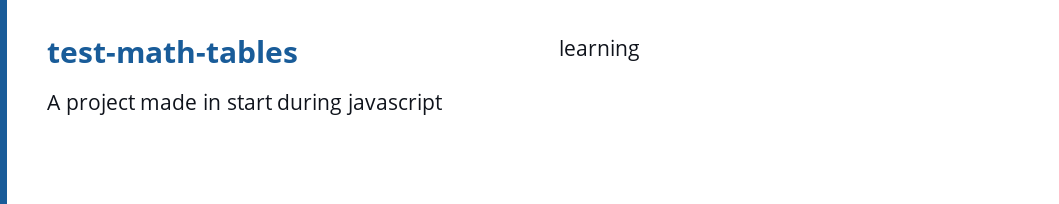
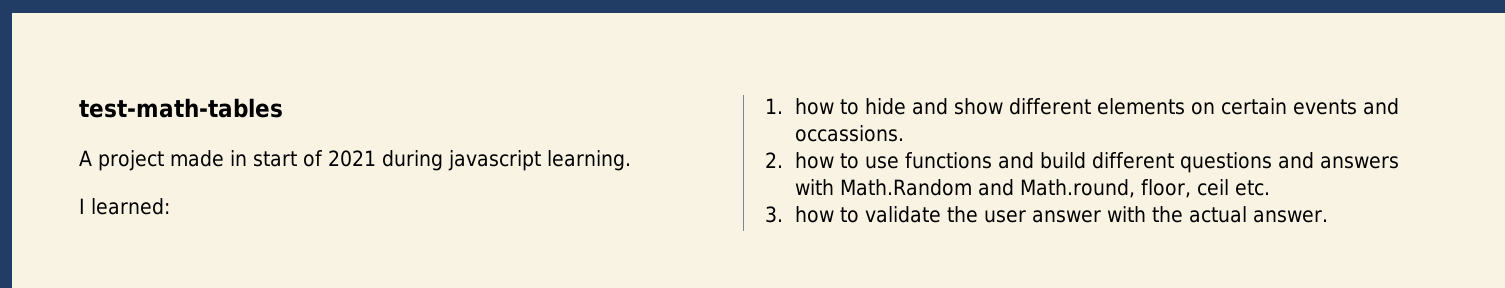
- A project made in start during javascript learning
+ A project made in start of 2021 during javascript learning.
+ I learned:
+ 1. how to hide and show different elements on certain events and occassions.
+ 2. how to use functions and build different questions and answers with Math.Random and Math.round, floor, ceil etc.
+ 3. how to validate the user answer with the actual answer.

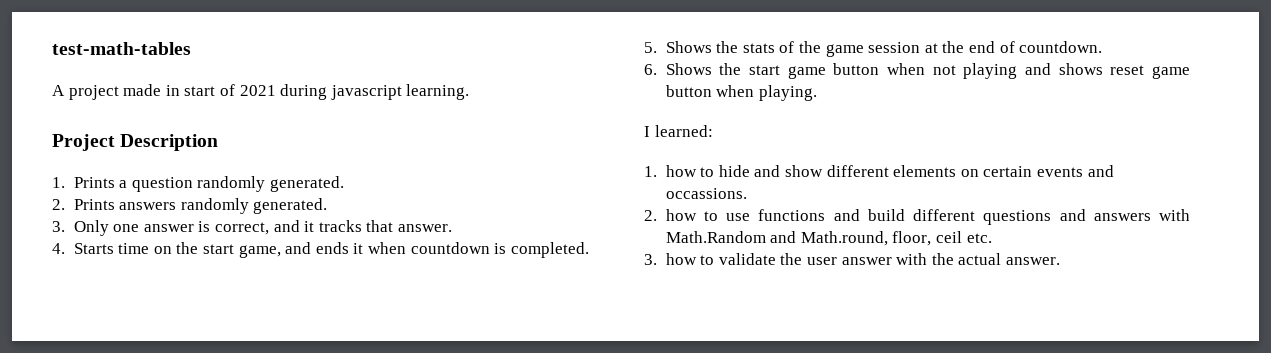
+ Project Description
+ 1. Prints a question randomly generated.
+ 2. Prints answers randomly generated.
+ 3. Only one answer is correct, and it tracks that answer.
+ 4. Starts time on the start game, and ends it when countdown is completed.
+ 5. Shows the stats of the game session at the end of countdown.
+ 6. Shows the start game button when not playing and shows reset game button when playing.

